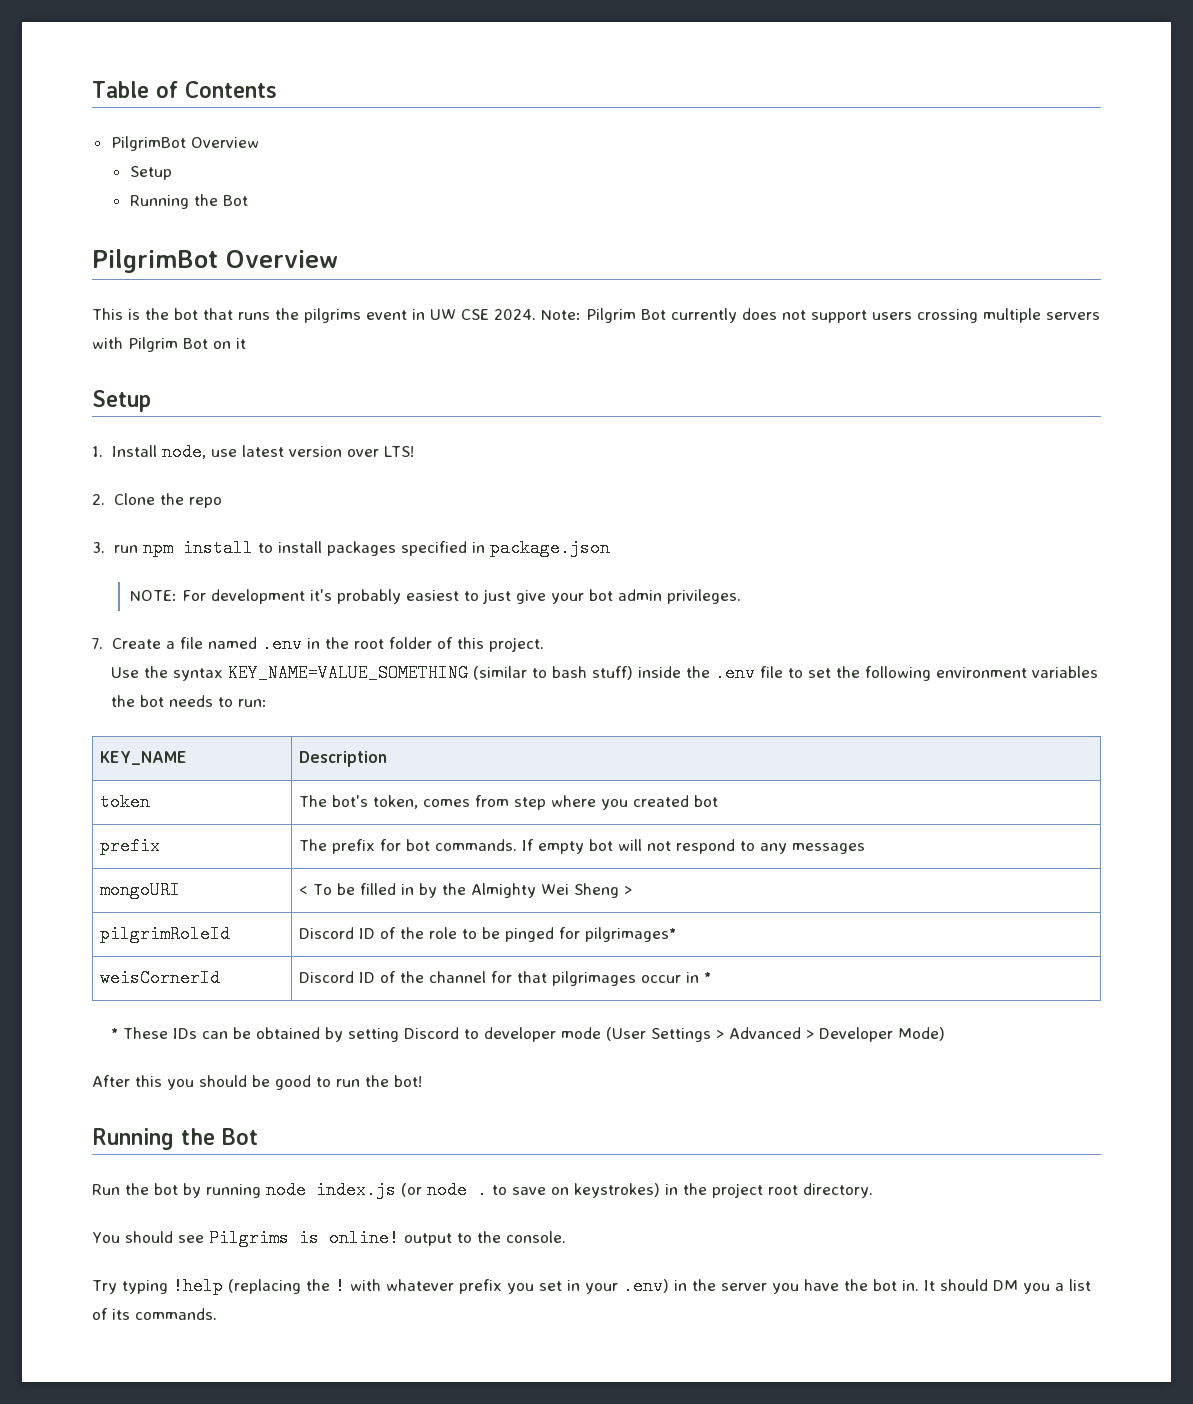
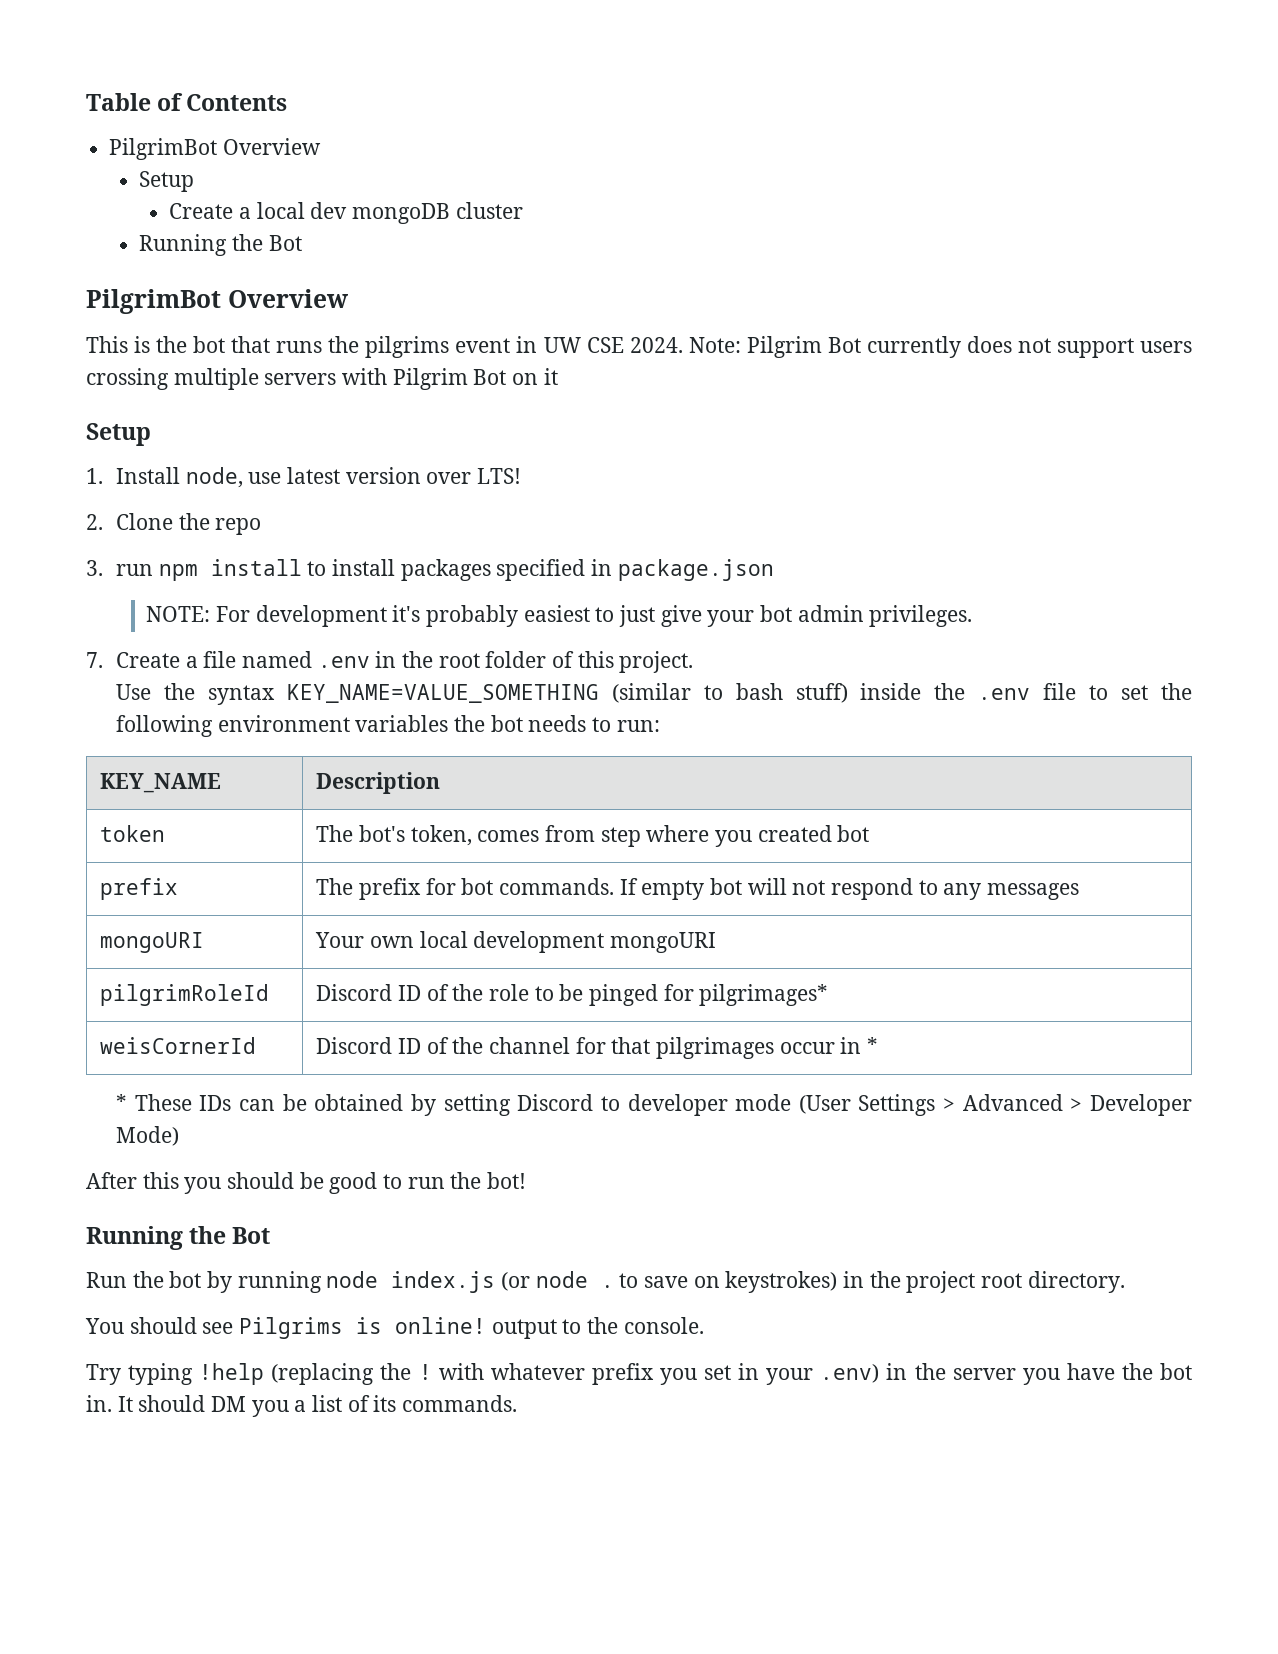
+ Create a local dev mongoDB cluster
- mongoURI | < To be filled in by the Almighty Wei Sheng >
+ mongoURI | Your own local development mongoURI

